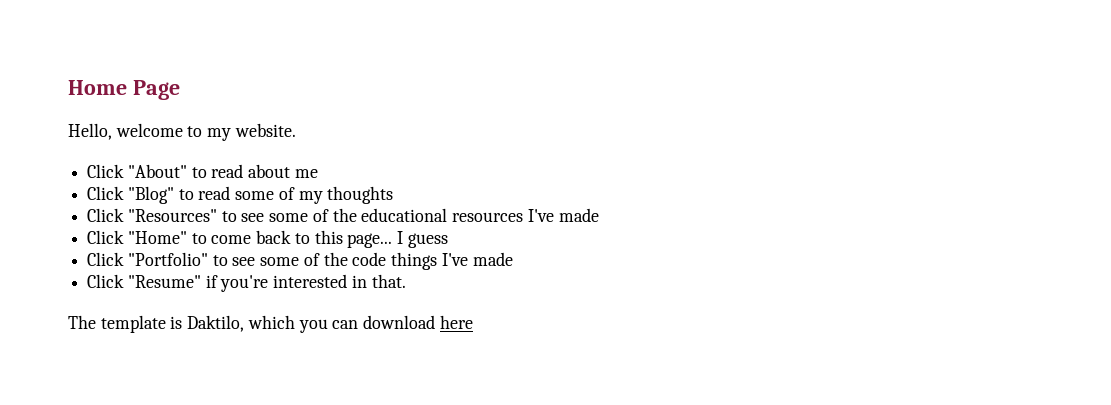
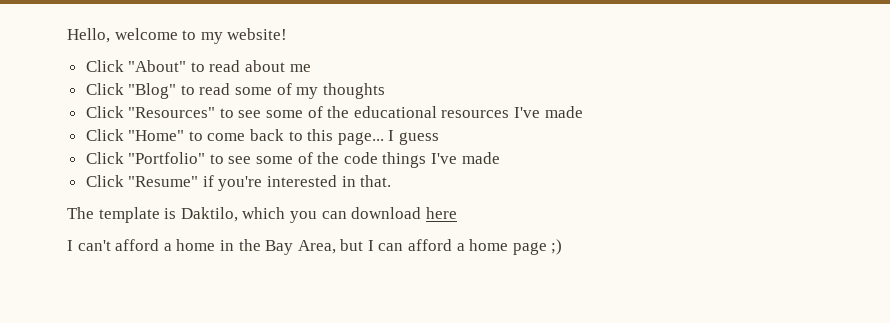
- Home Page
- Hello, welcome to my website.
+ Hello, welcome to my website!
+ I can't afford a home in the Bay Area, but I can afford a home page ;)

